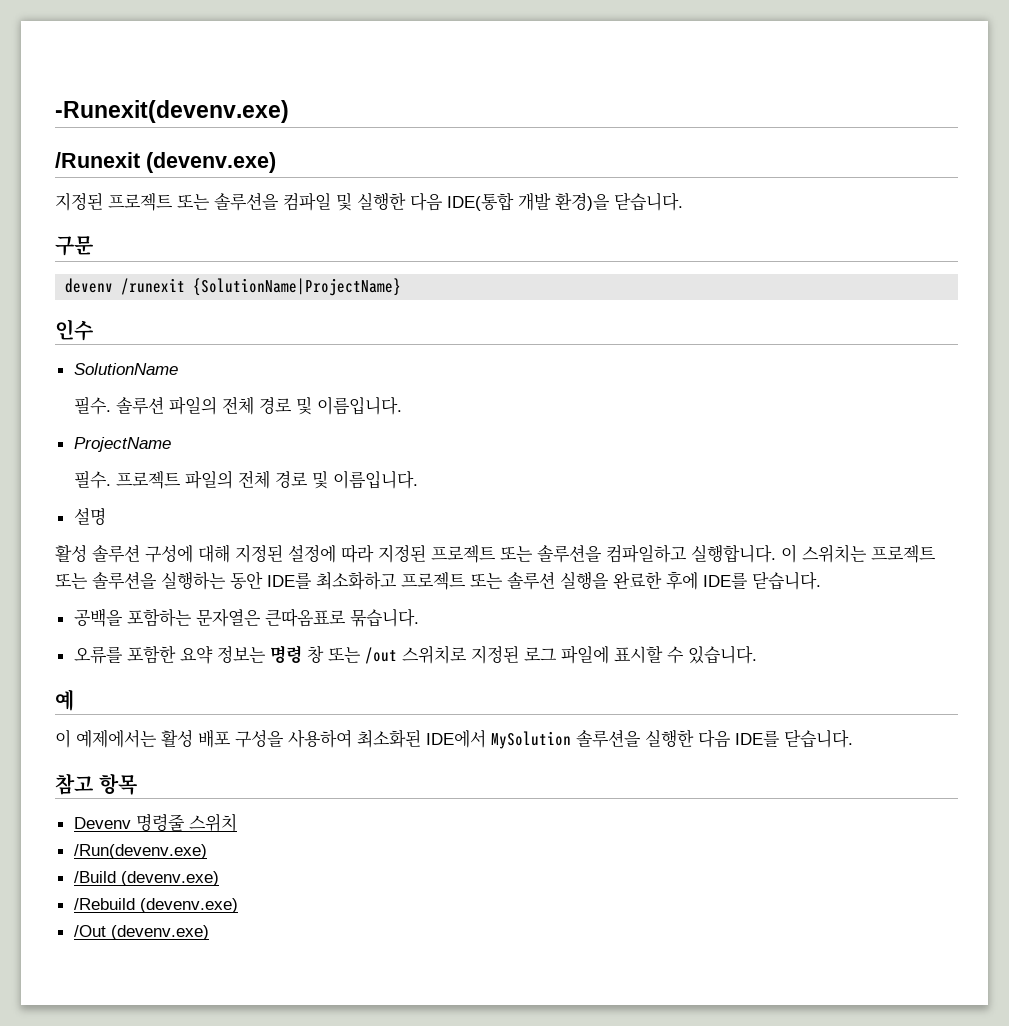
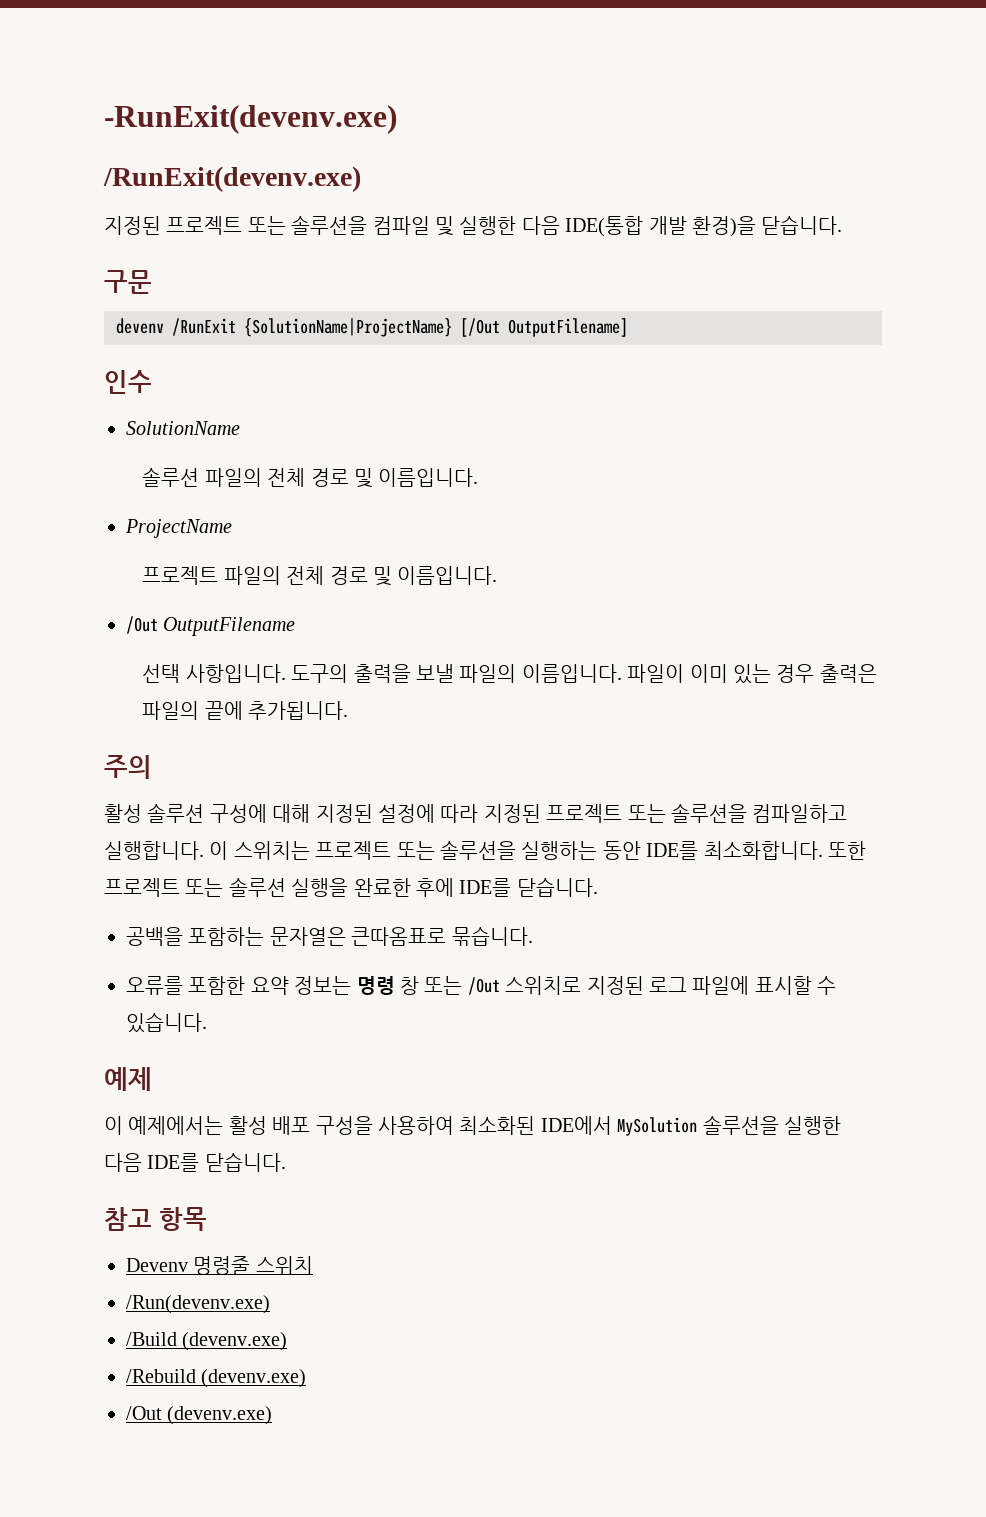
- -Runexit(devenv.exe)
- /Runexit (devenv.exe)
+ -RunExit(devenv.exe)
+ /RunExit(devenv.exe)
- devenv /runexit {SolutionName|ProjectName}
+ devenv /RunExit {SolutionName|ProjectName} [/Out OutputFilename]
  SolutionName
- 필수. 솔루션 파일의 전체 경로 및 이름입니다.
+ 솔루션 파일의 전체 경로 및 이름입니다.
  ProjectName
- 필수. 프로젝트 파일의 전체 경로 및 이름입니다.
+ 프로젝트 파일의 전체 경로 및 이름입니다.
- 설명
+ /Out OutputFilename
+ 선택 사항입니다. 도구의 출력을 보낼 파일의 이름입니다. 파일이 이미 있는 경우 출력은 파일의 끝에 추가됩니다.
+ 주의
- 이 스위치는 프로젝트 또는 솔루션을 실행하는 동안 IDE를 최소화하고 프로젝트 또는 솔루션 실행을 완료한 후에 IDE를 닫습니다.
+ 이 스위치는 프로젝트 또는 솔루션을 실행하는 동안 IDE를 최소화합니다. 또한 프로젝트 또는 솔루션 실행을 완료한 후에 IDE를 닫습니다.
- 오류를 포함한 요약 정보는 명령 창 또는 /out 스위치로 지정된 로그 파일에 표시할 수 있습니다.
+ 오류를 포함한 요약 정보는 명령 창 또는 /Out 스위치로 지정된 로그 파일에 표시할 수 있습니다.
- 예
+ 예제

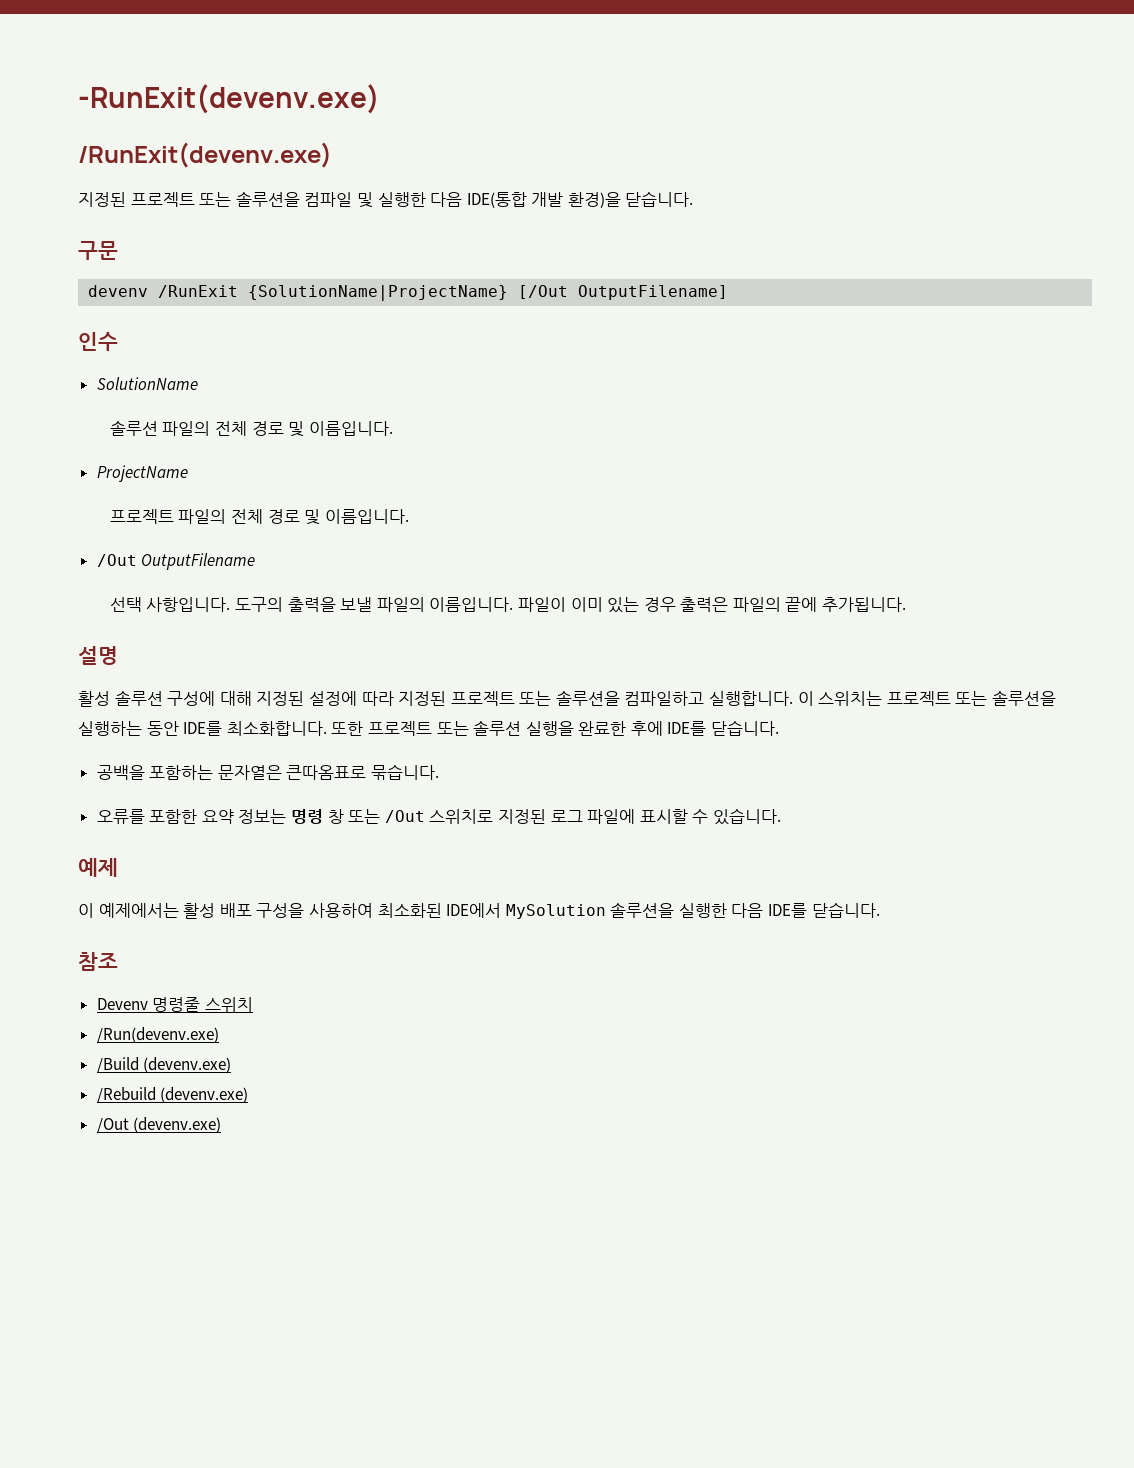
- 주의
+ 설명
- 참고 항목
+ 참조

